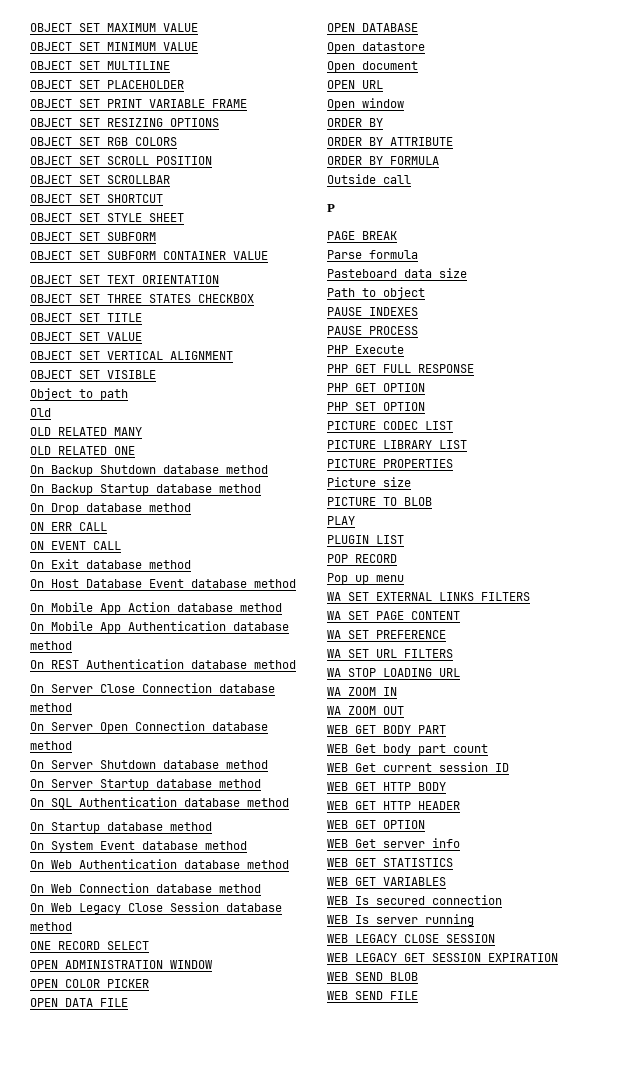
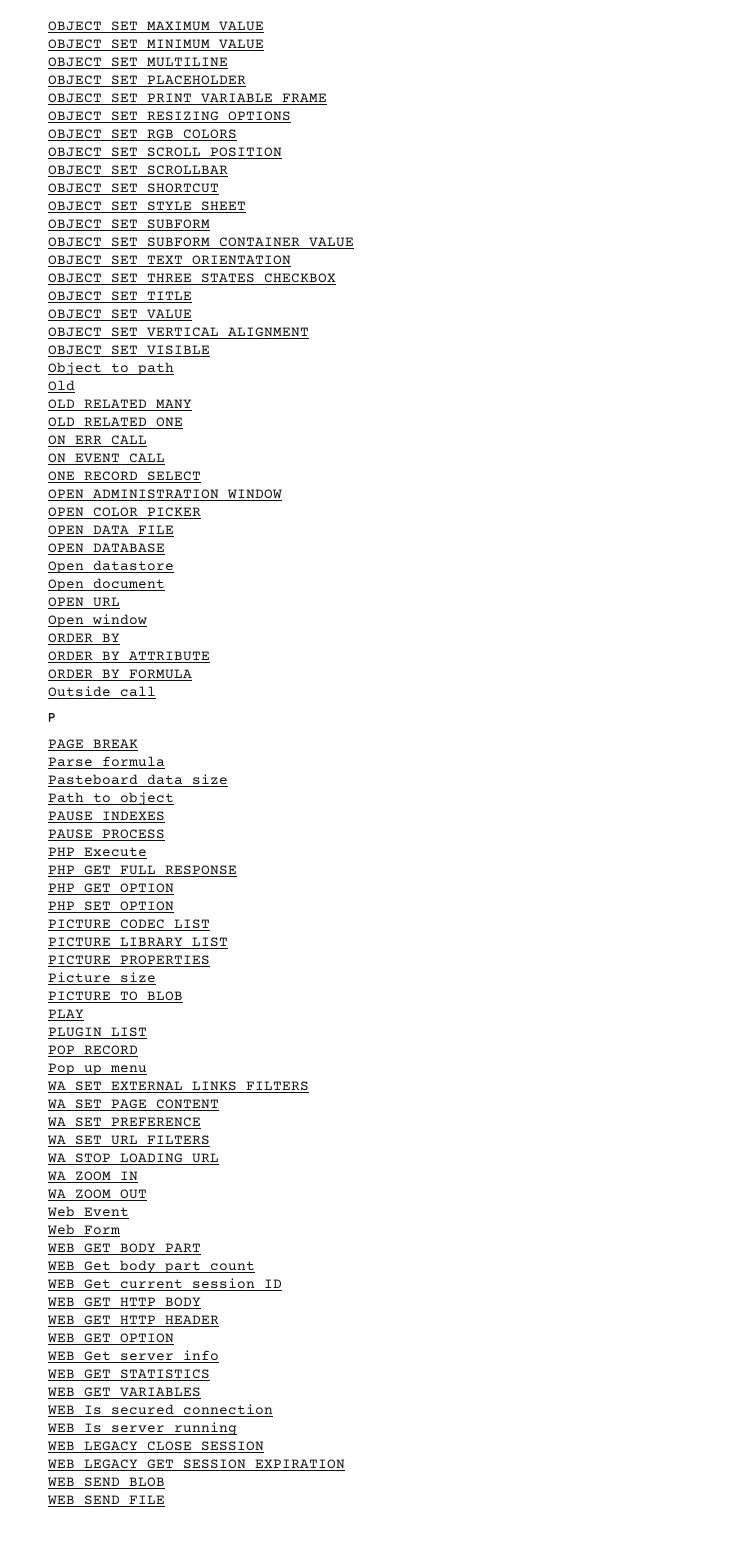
- On Backup Shutdown database method
- On Backup Startup database method
- On Drop database method
- On Exit database method
- On Host Database Event database method
- On Mobile App Action database method
- On Mobile App Authentication database method
- On REST Authentication database method
- On Server Close Connection database method
- On Server Open Connection database method
- On Server Shutdown database method
- On Server Startup database method
- On SQL Authentication database method
- On Startup database method
- On System Event database method
- On Web Authentication database method
- On Web Connection database method
- On Web Legacy Close Session database method
+ Web Event
+ Web Form

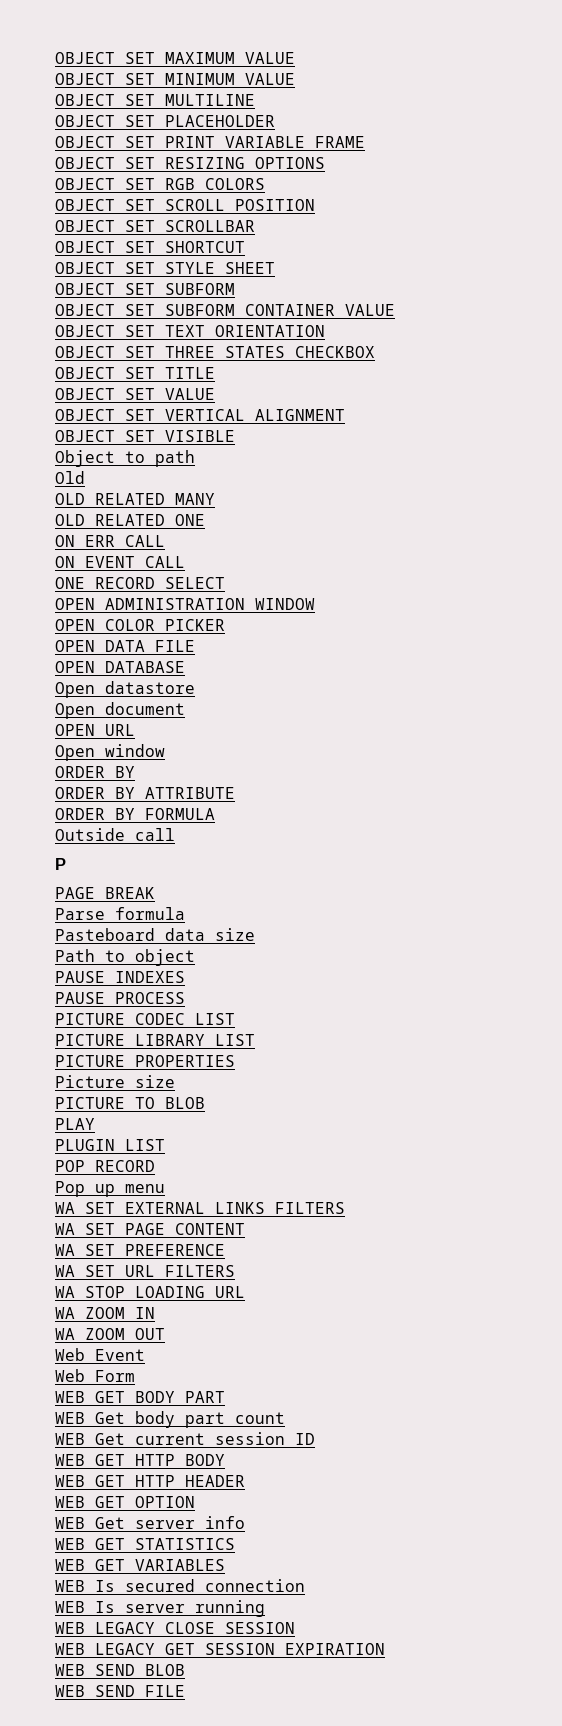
- PHP Execute
- PHP GET FULL RESPONSE
- PHP GET OPTION
- PHP SET OPTION

